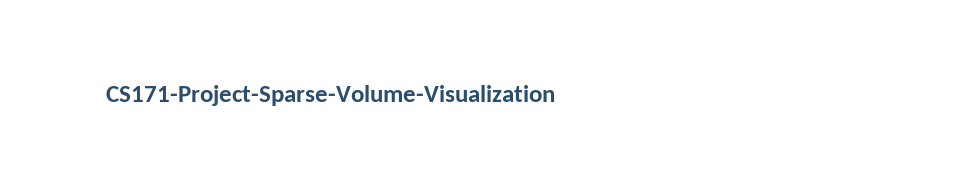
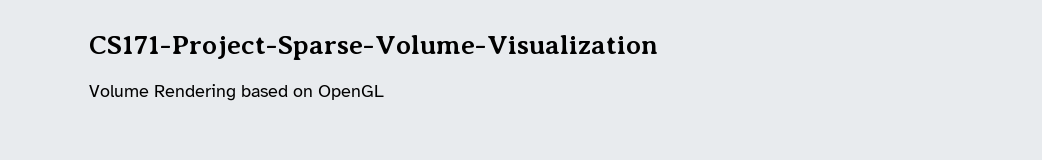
+ Volume Rendering based on OpenGL

